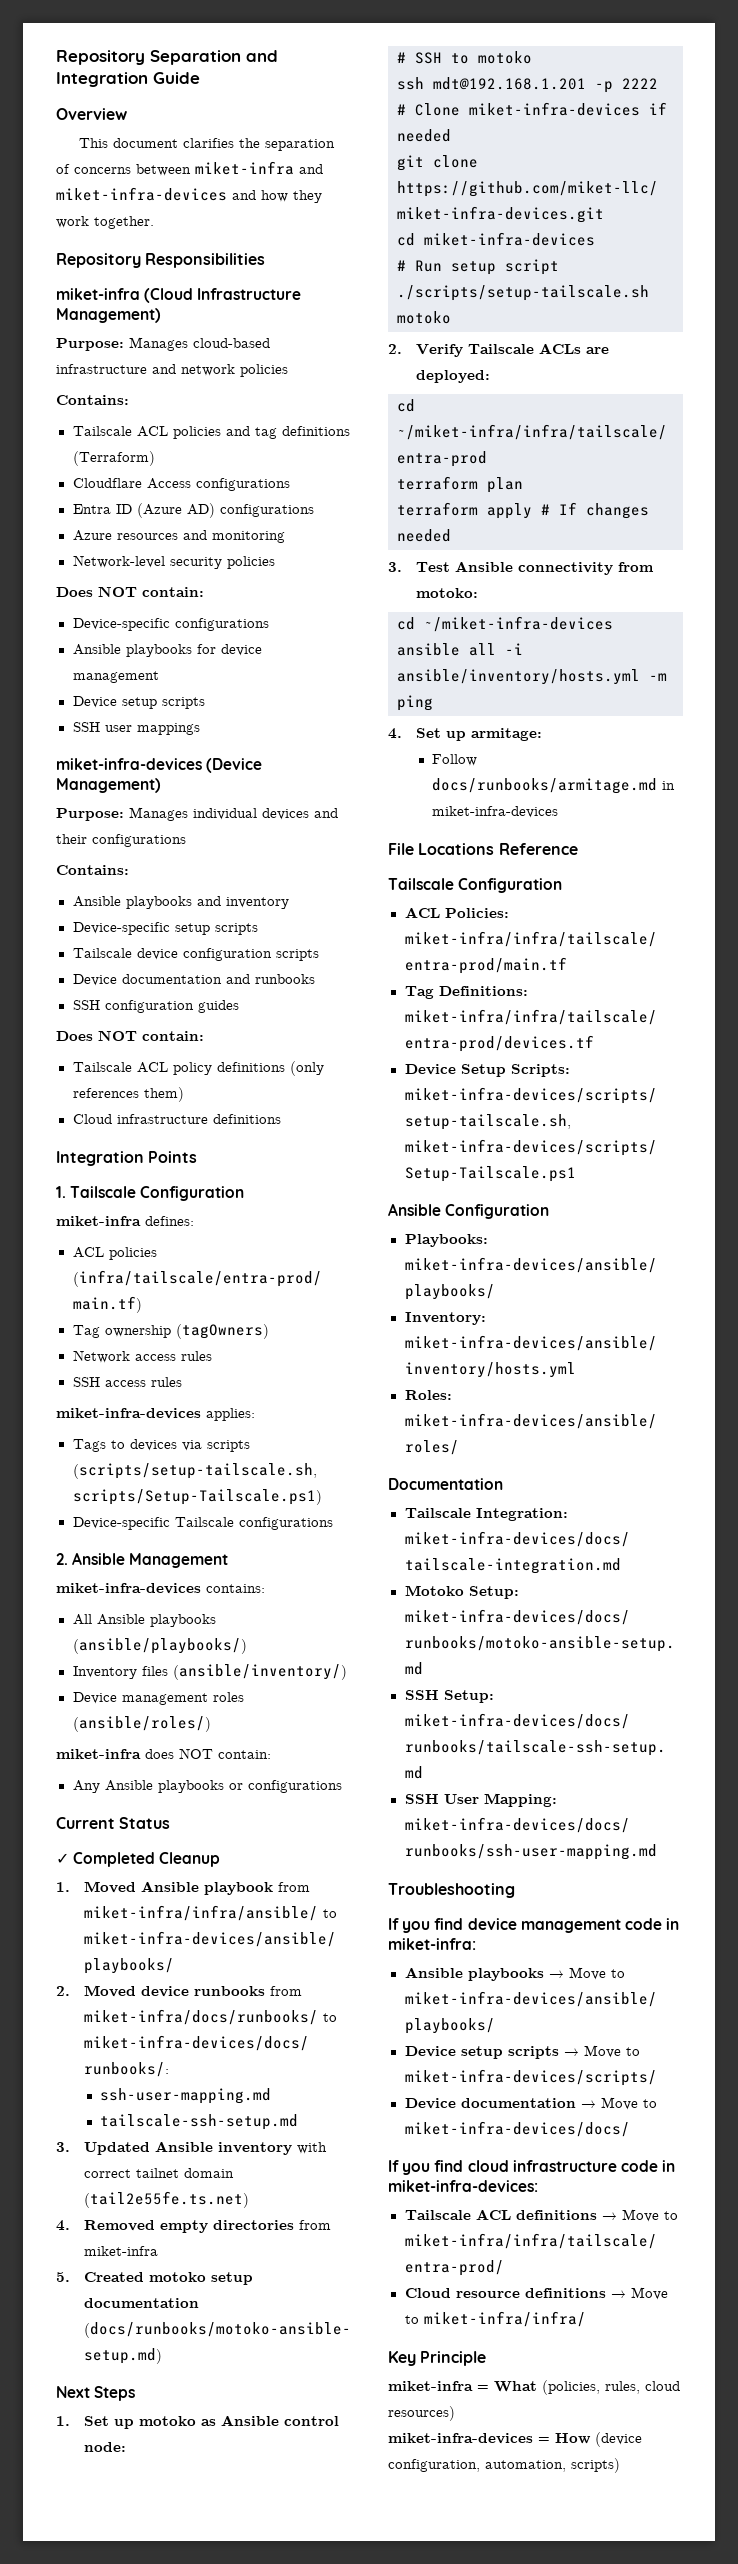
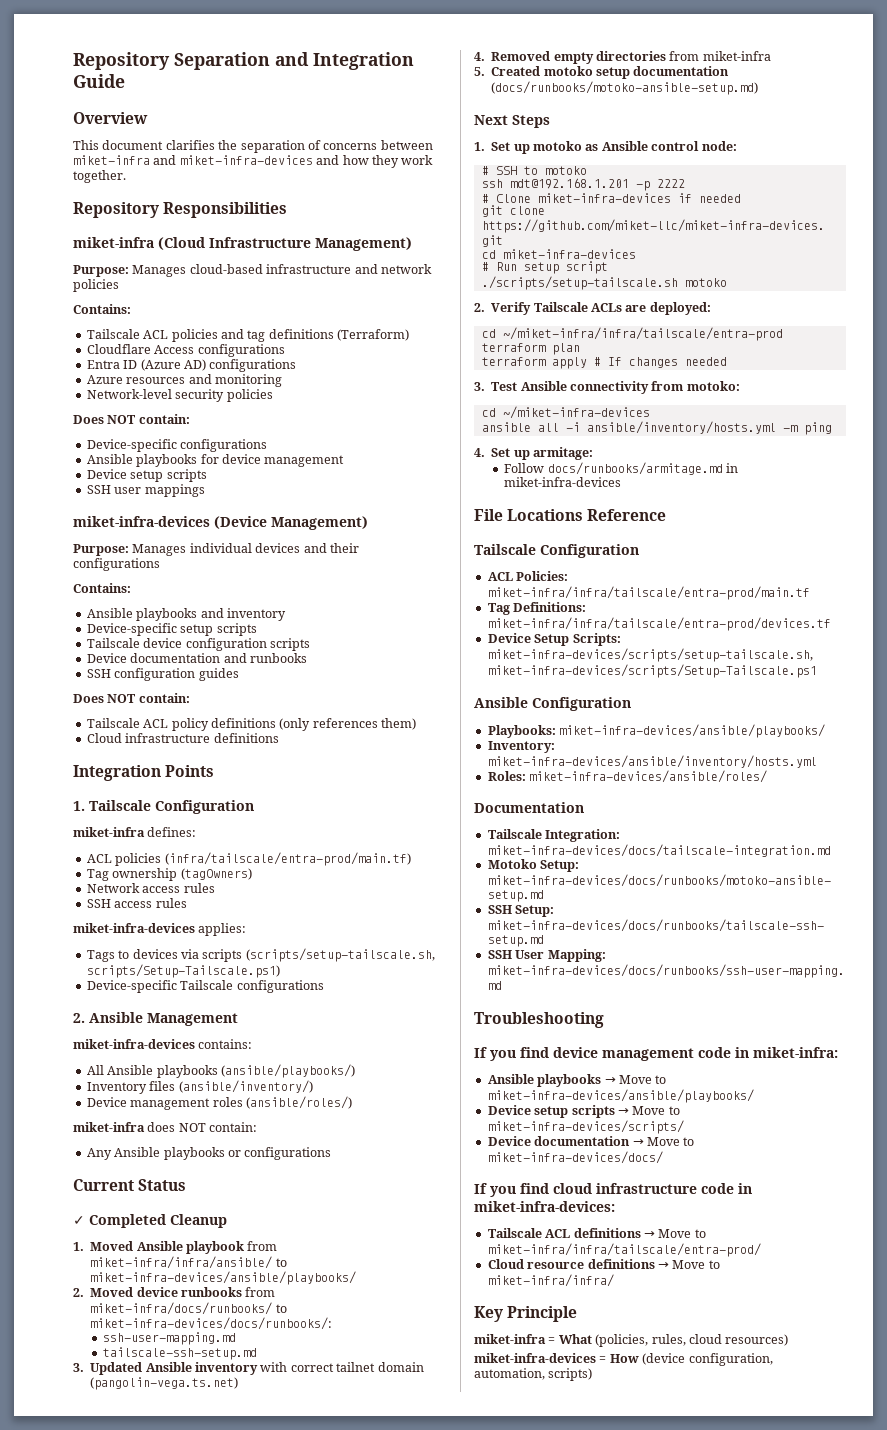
- 3. Updated Ansible inventory with correct tailnet domain (tail2e55fe.ts.net)
+ 3. Updated Ansible inventory with correct tailnet domain (pangolin-vega.ts.net)

